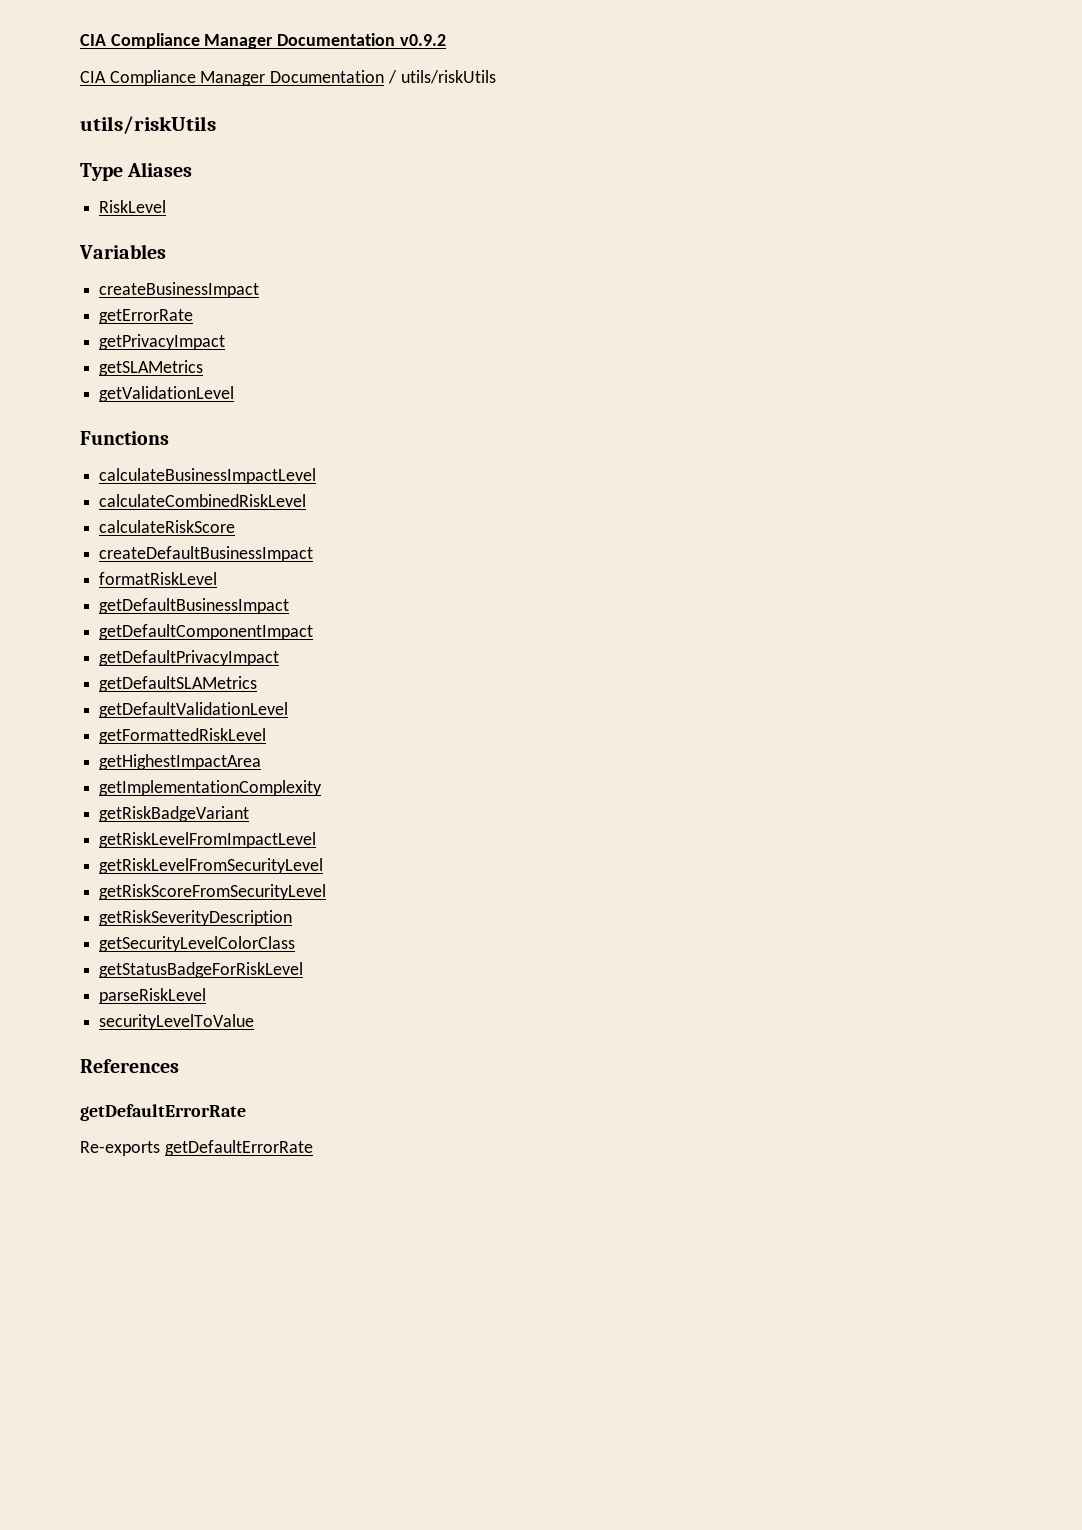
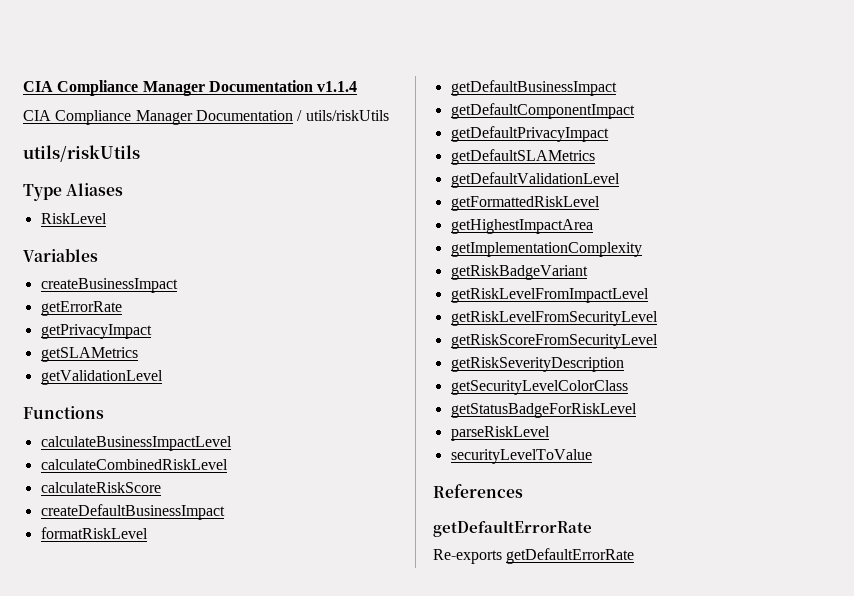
- CIA Compliance Manager Documentation v0.9.2
+ CIA Compliance Manager Documentation v1.1.4

